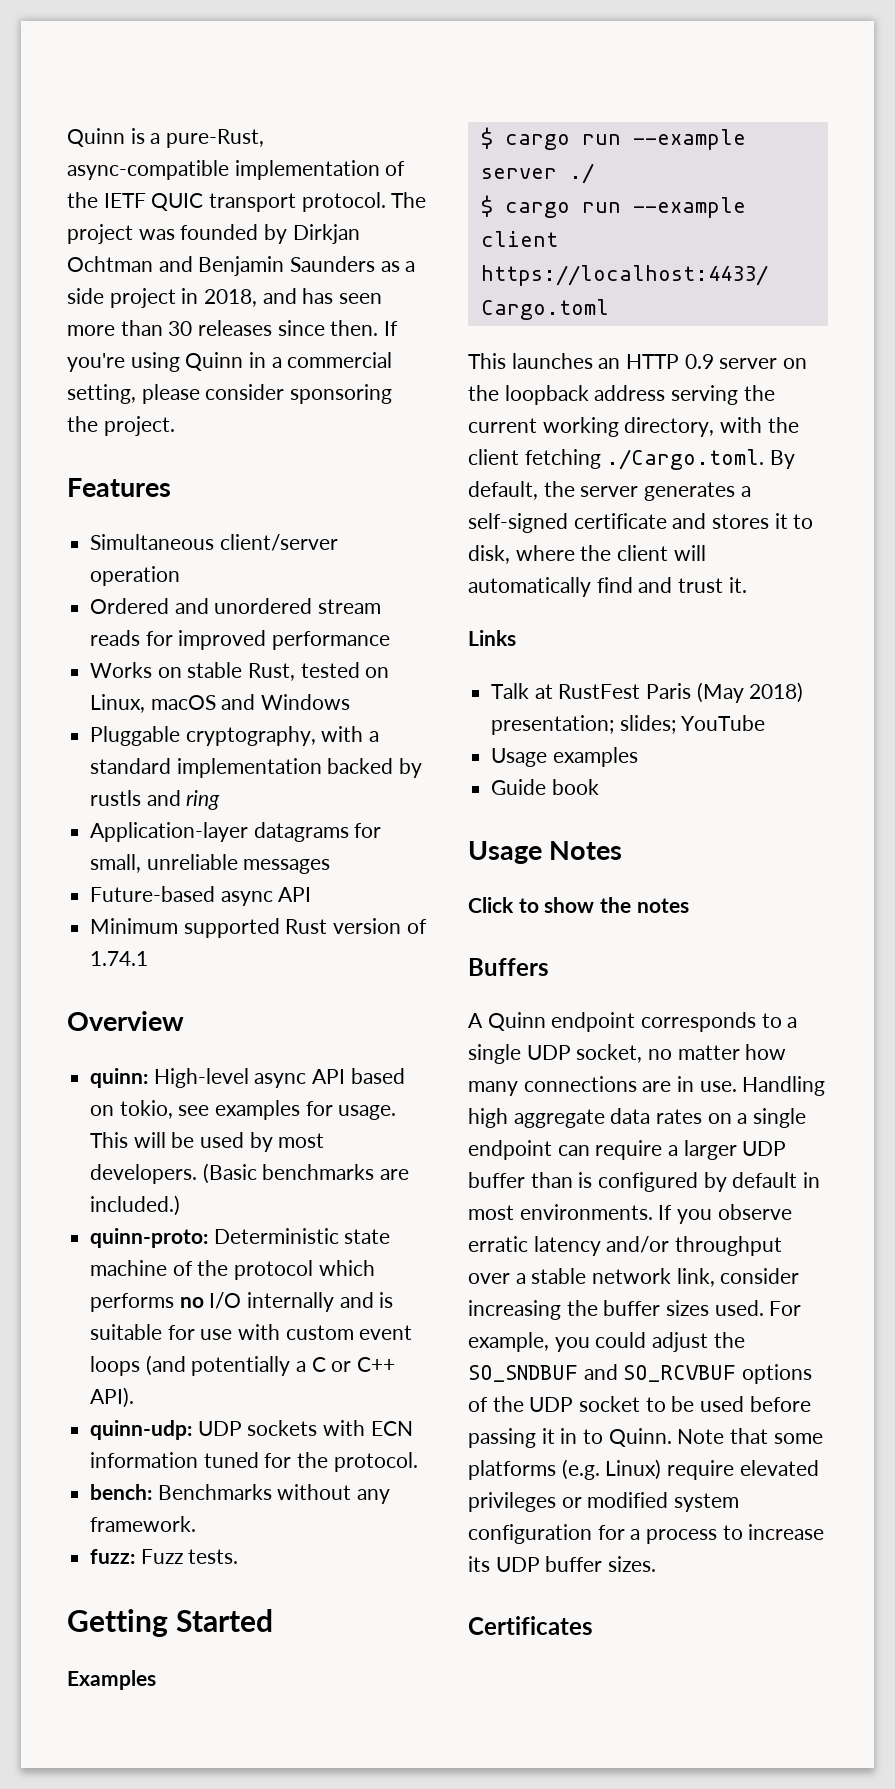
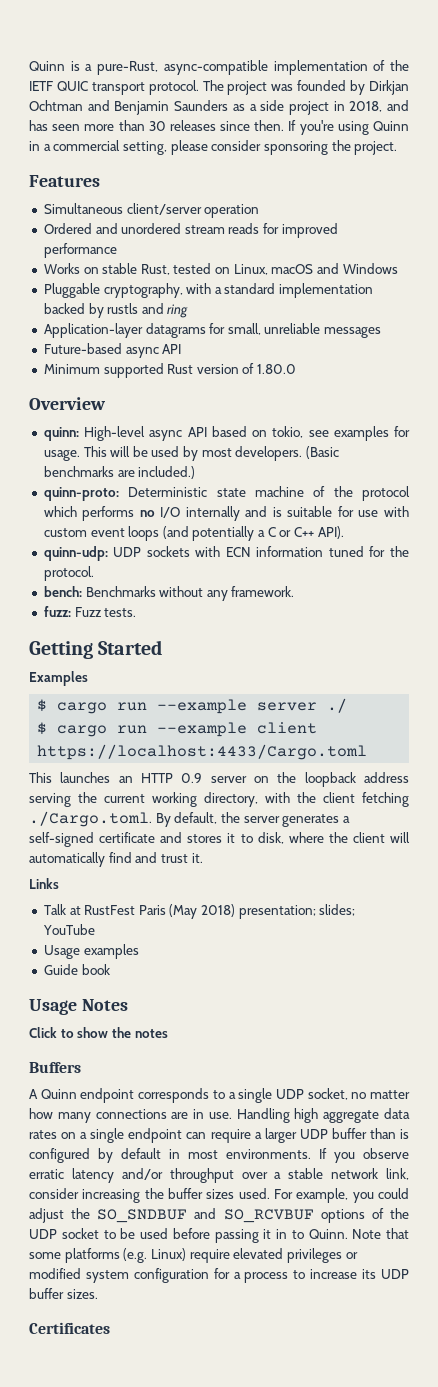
- Minimum supported Rust version of 1.74.1
+ Minimum supported Rust version of 1.80.0

